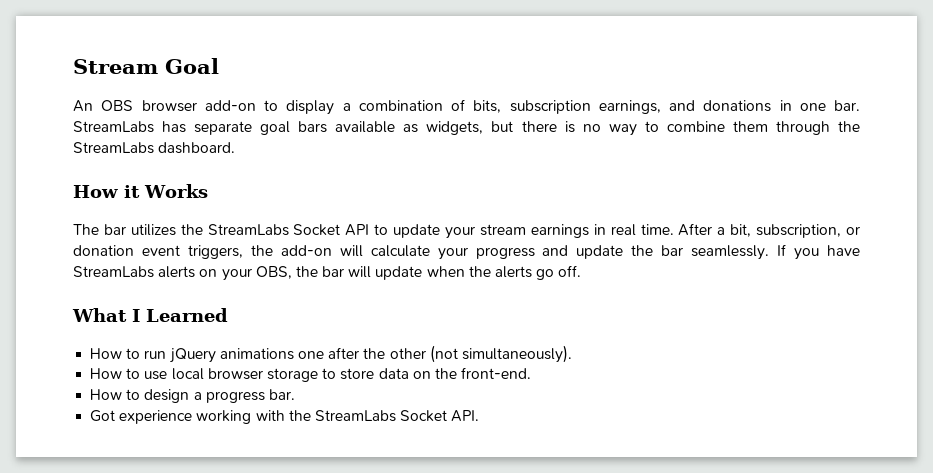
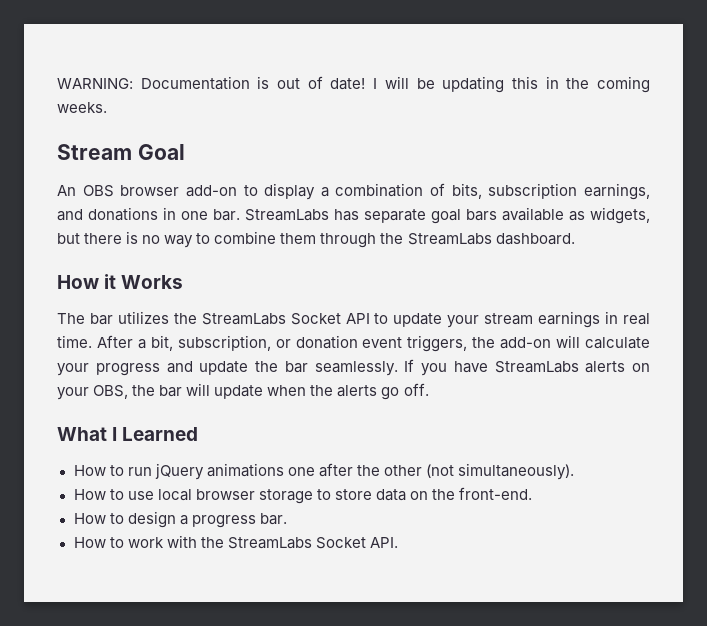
+ WARNING: Documentation is out of date! I will be updating this in the coming weeks.
- Got experience working with the StreamLabs Socket API.
+ How to work with the StreamLabs Socket API.

